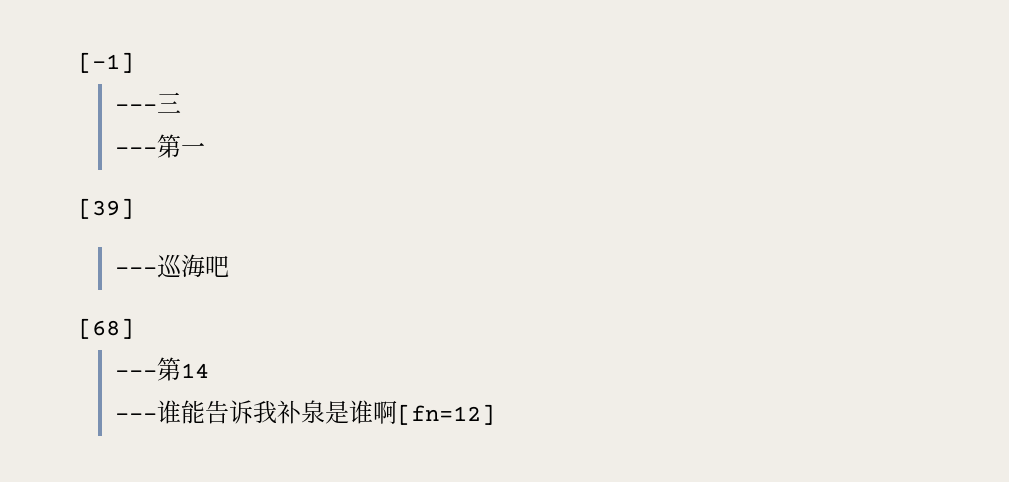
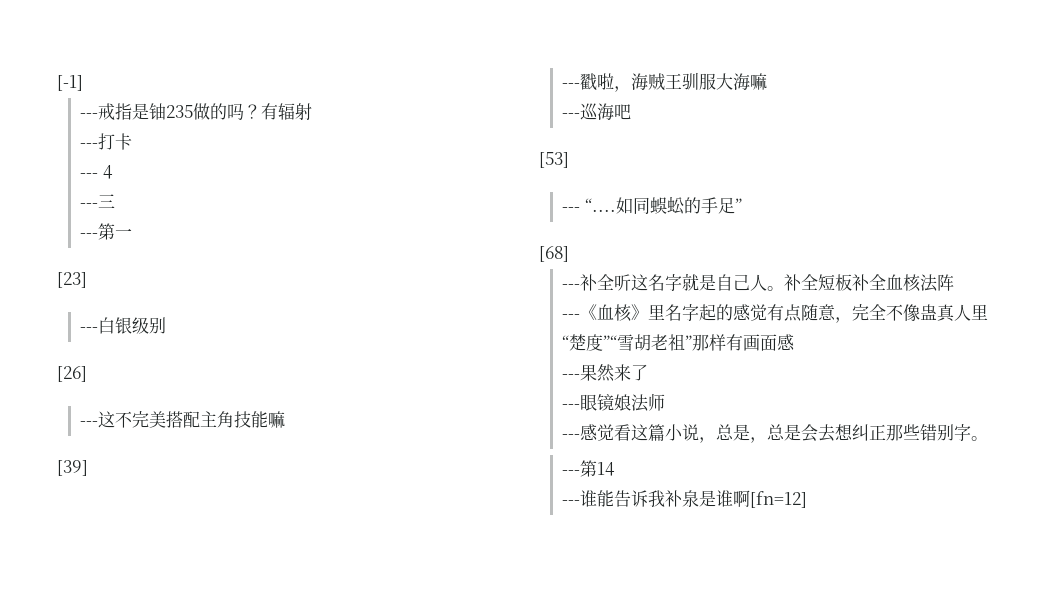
+ ---戒指是铀235做的吗？有辐射
+ ---打卡
+ --- 4
  ---三
  ---第一
+ [23]
+ ---白银级别
+ [26]
+ ---这不完美搭配主角技能嘛
  [39]
+ ---戳啦，海贼王驯服大海嘛
  ---巡海吧
+ [53]
+ --- “....如同蜈蚣的手足”
  [68]
+ ---补全听这名字就是自己人。补全短板补全血核法阵
+ ---《血核》里名字起的感觉有点随意，完全不像蛊真人里“楚度”“雪胡老祖”那样有画面感
+ ---果然来了
+ ---眼镜娘法师
+ ---感觉看这篇小说，总是，总是会去想纠正那些错别字。

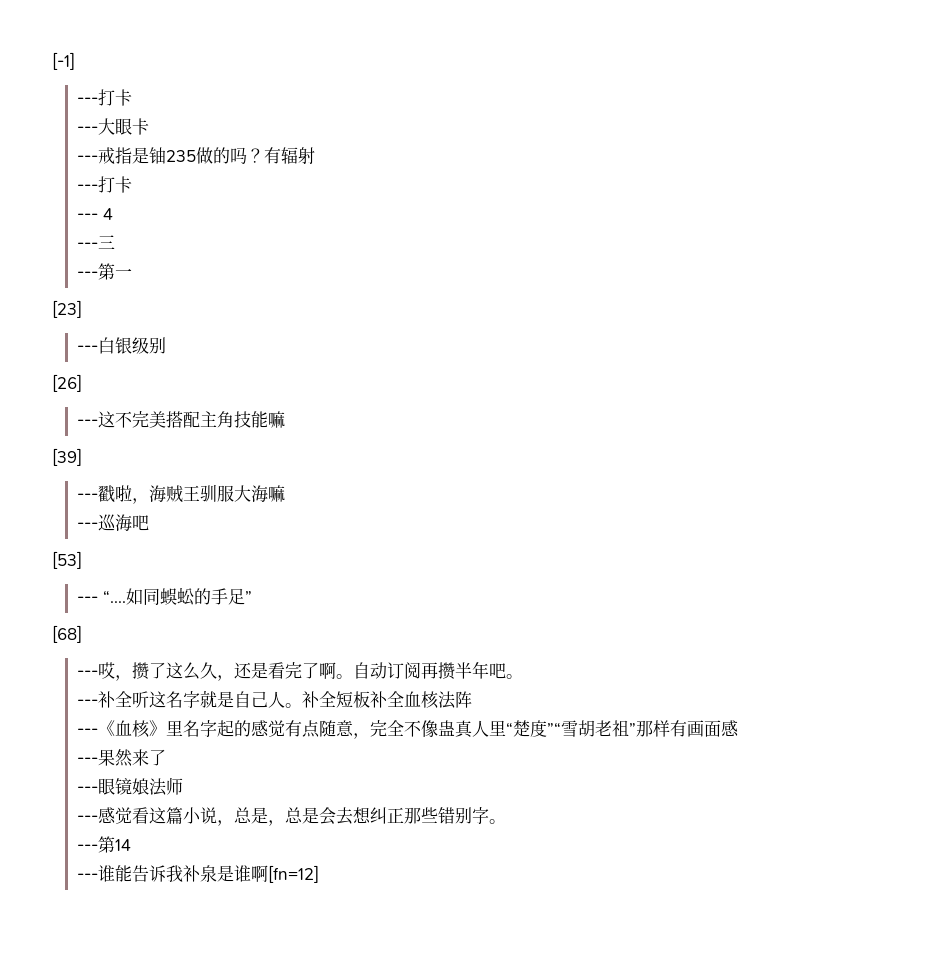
  [-1]
+ ---打卡
+ ---大眼卡
+ ---哎，攒了这么久，还是看完了啊。自动订阅再攒半年吧。

